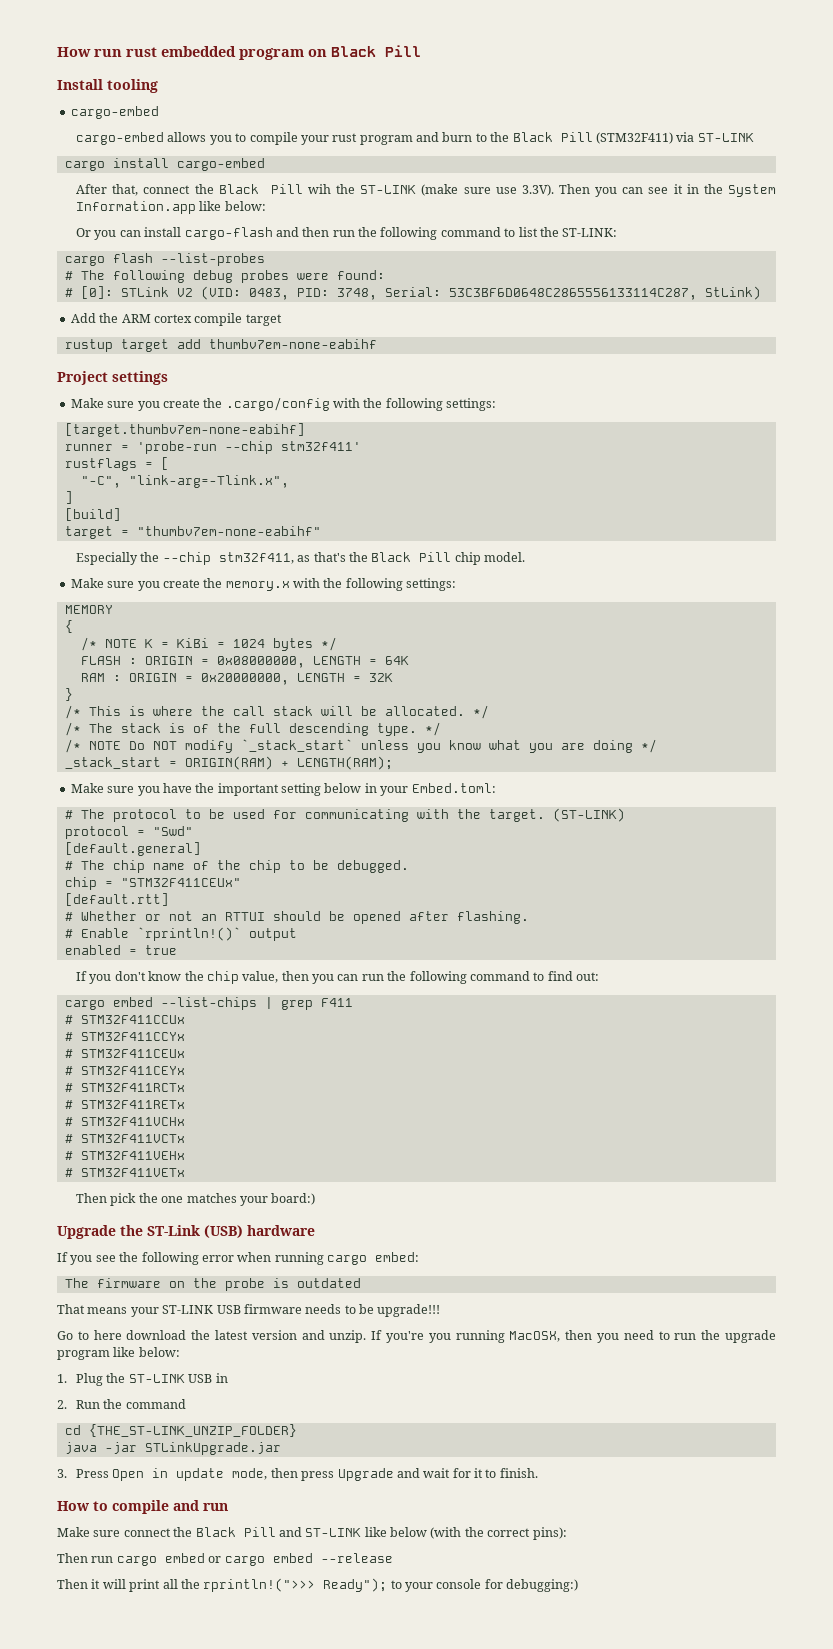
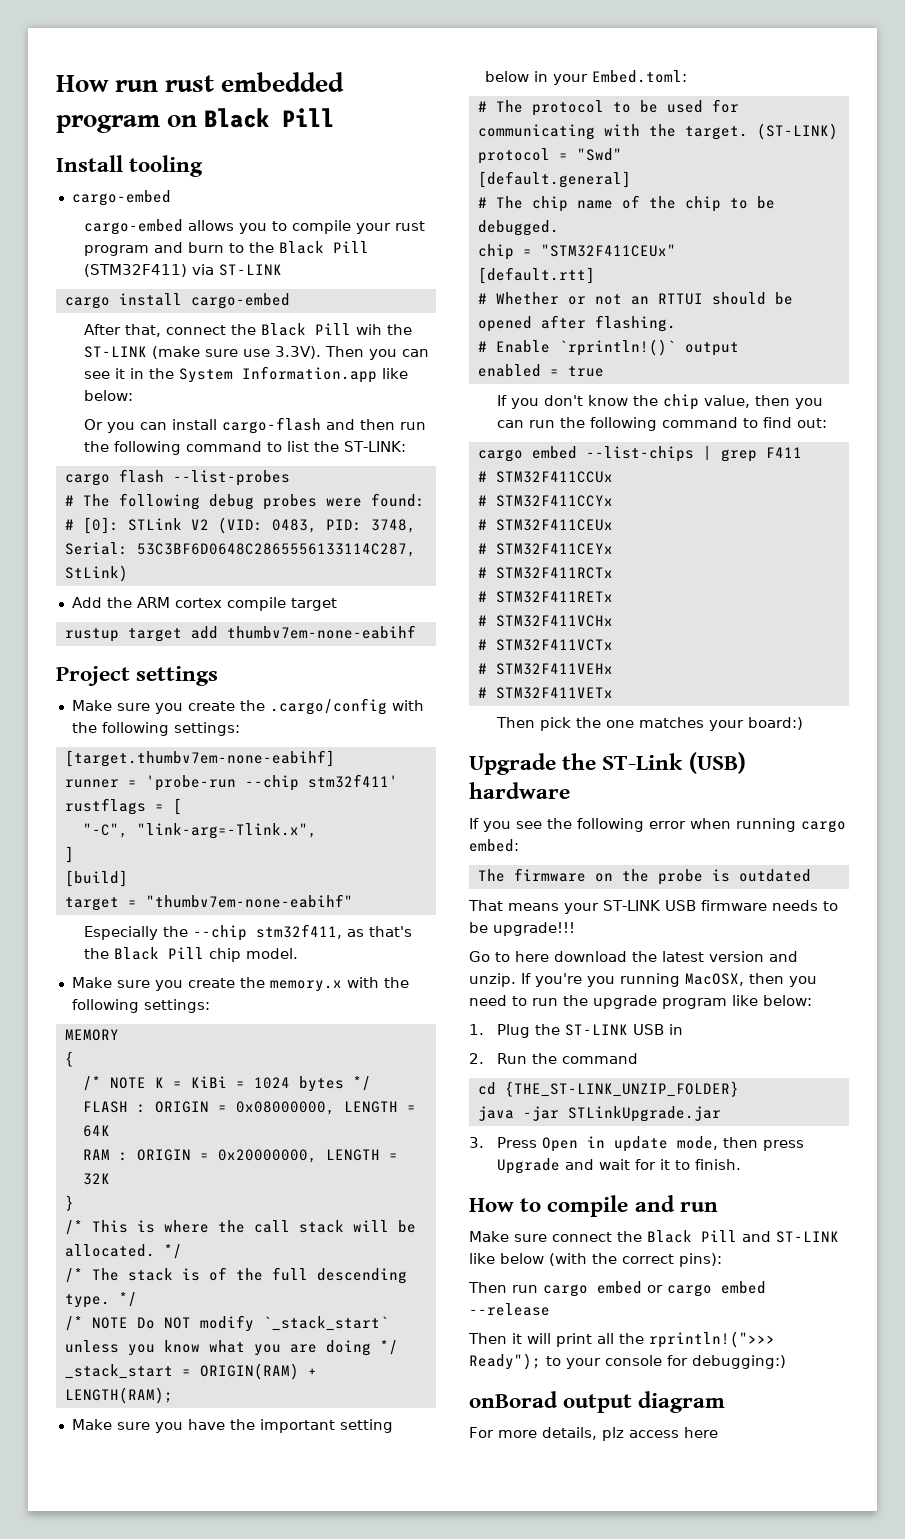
+ onBorad output diagram
+ For more details, plz access here

